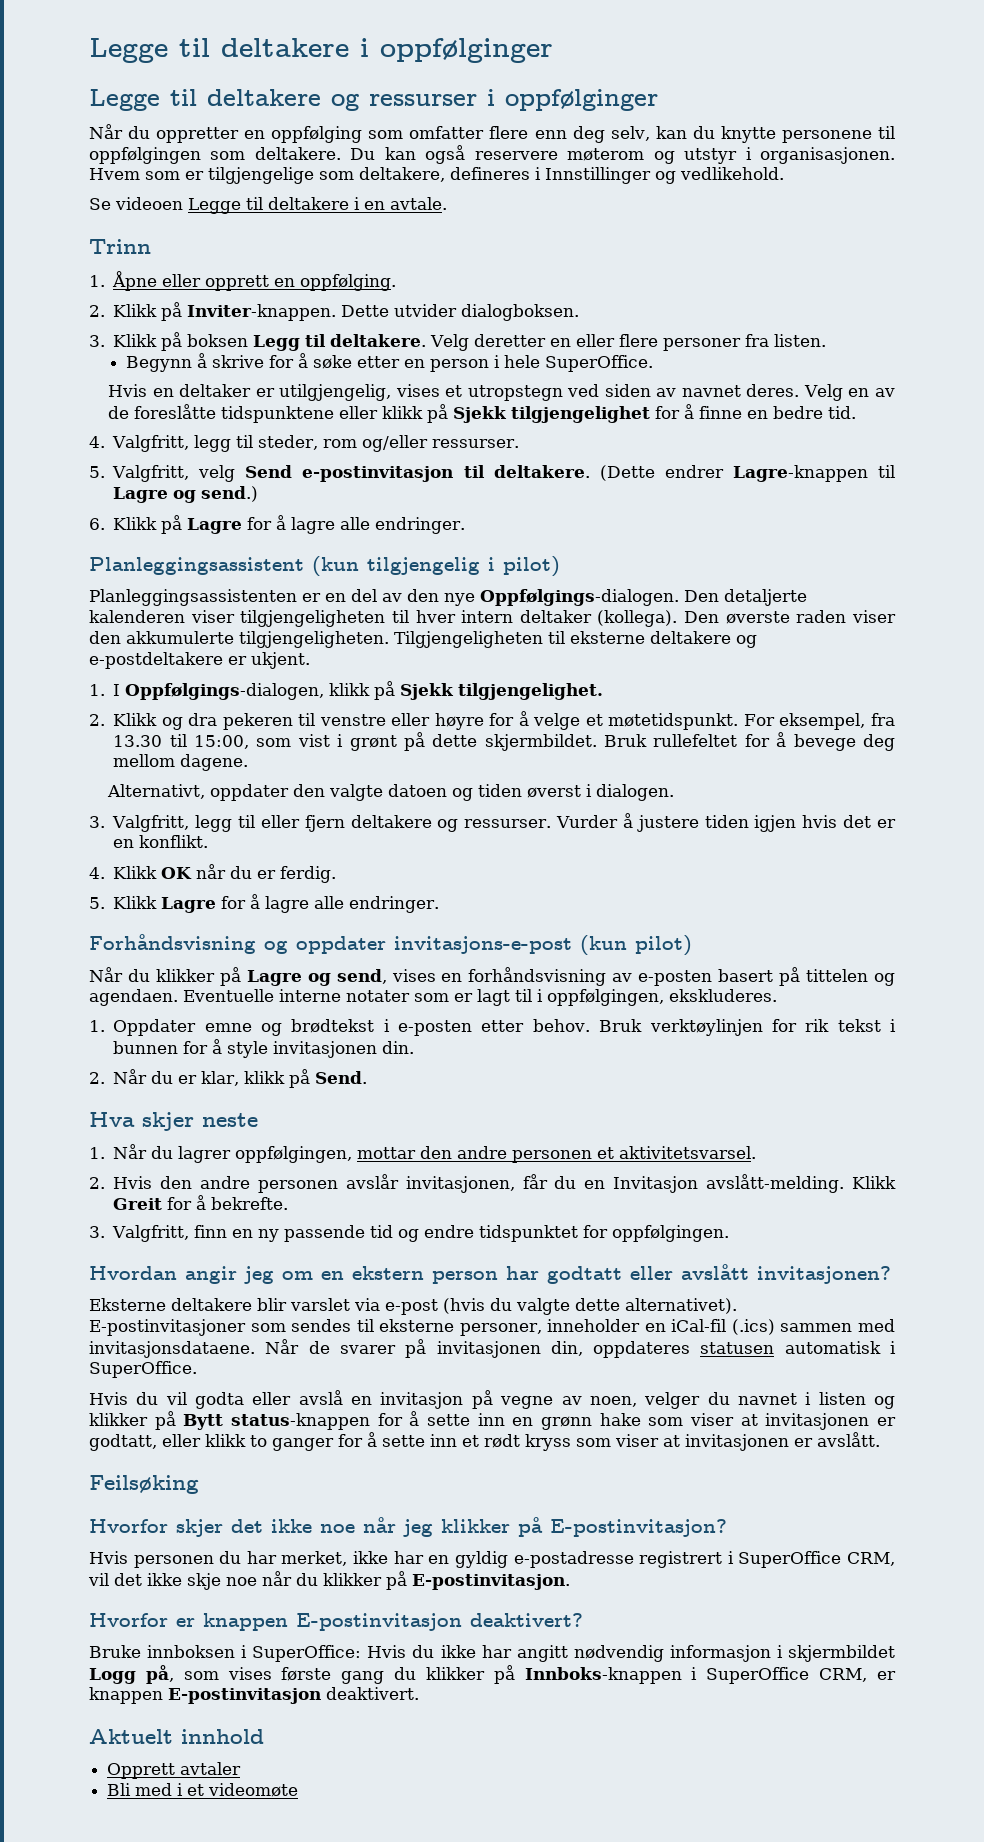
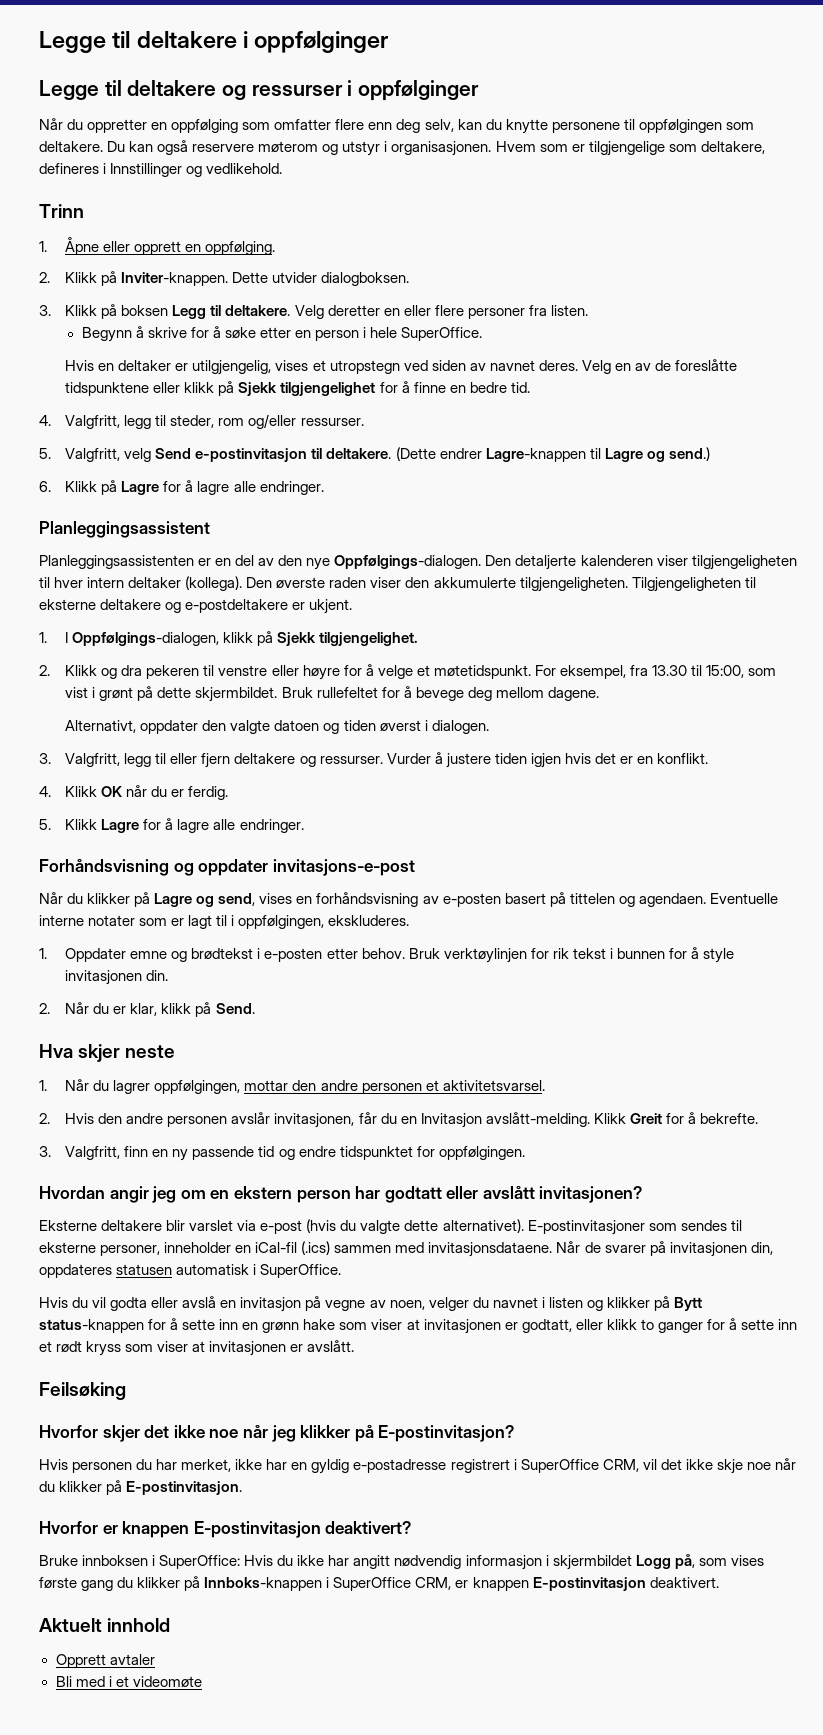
- Se videoen Legge til deltakere i en avtale.
- Planleggingsassistent (kun tilgjengelig i pilot)
+ Planleggingsassistent
- Forhåndsvisning og oppdater invitasjons-e-post (kun pilot)
+ Forhåndsvisning og oppdater invitasjons-e-post

